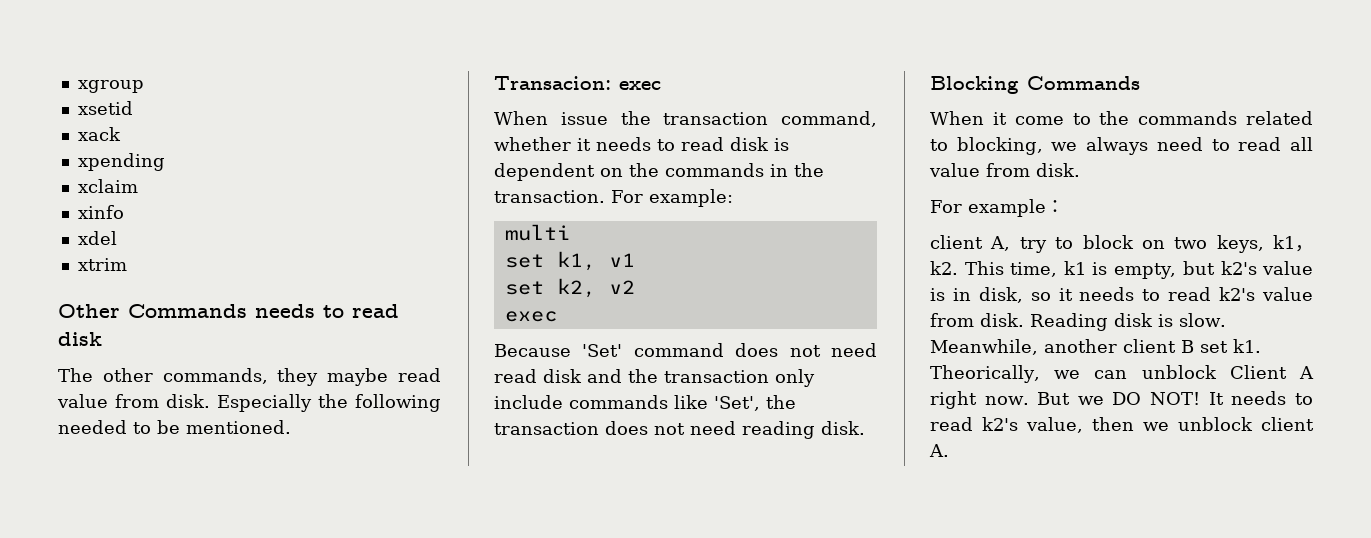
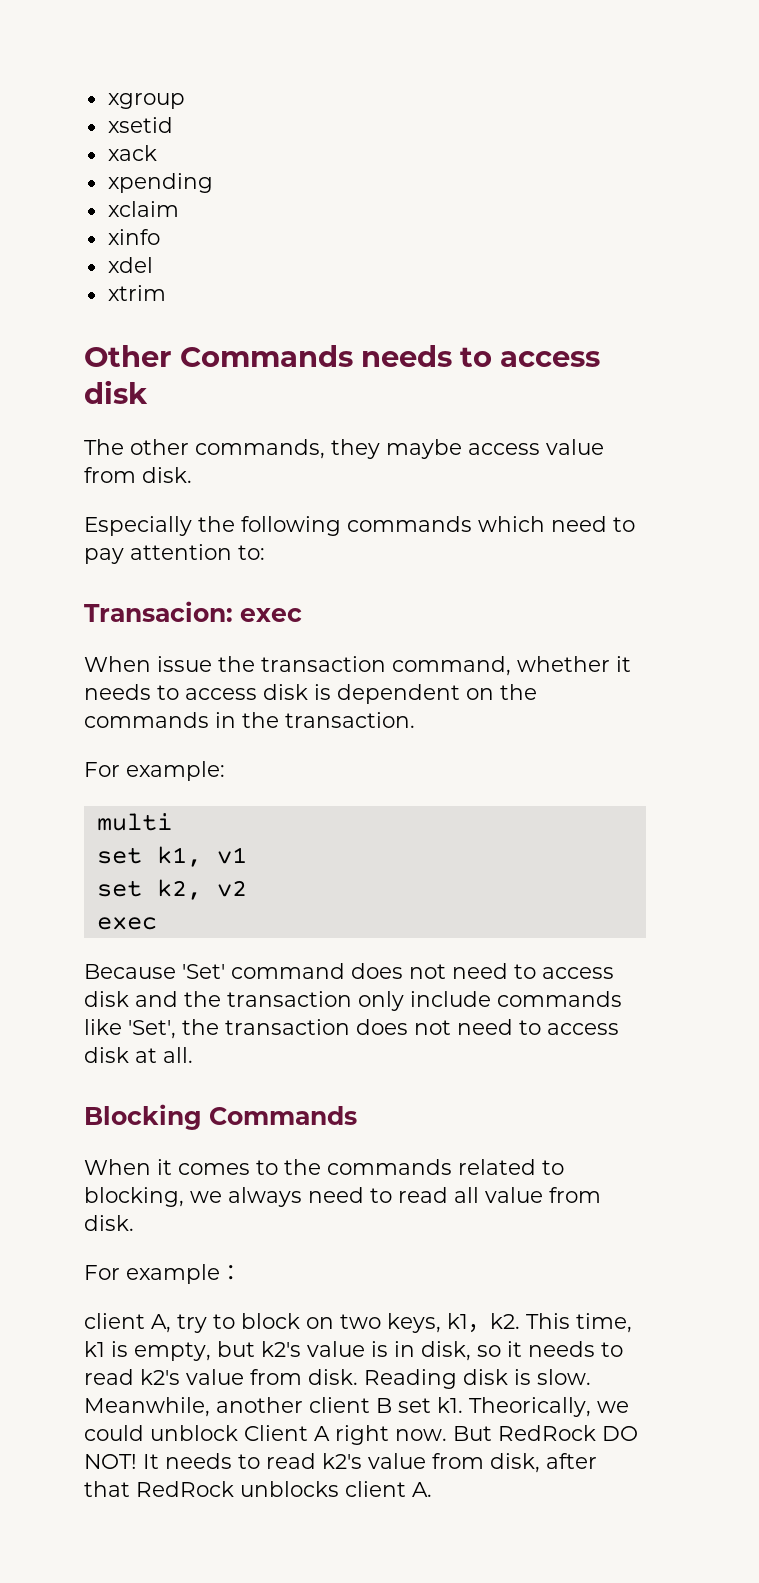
- Other Commands needs to read disk
+ Other Commands needs to access disk
- The other commands, they maybe read value from disk. Especially the following needed to be mentioned.
+ The other commands, they maybe access value from disk.
+ Especially the following commands which need to pay attention to:
- When issue the transaction command, whether it needs to read disk is dependent on the commands in the transaction. For example:
+ When issue the transaction command, whether it needs to access disk is dependent on the commands in the transaction.
+ For example:
- Because 'Set' command does not need read disk and the transaction only include commands like 'Set', the transaction does not need reading disk.
+ Because 'Set' command does not need to access disk and the transaction only include commands like 'Set', the transaction does not need to access disk at all.
- When it come to the commands related to blocking, we always need to read all value from disk.
+ When it comes to the commands related to blocking, we always need to read all value from disk.
- Theorically, we can unblock Client A right now.
+ Theorically, we could unblock Client A right now.
- But we DO NOT!
+ But RedRock DO NOT!
- It needs to read k2's value, then we unblock client A.
+ It needs to read k2's value from disk, after that RedRock unblocks client A.

